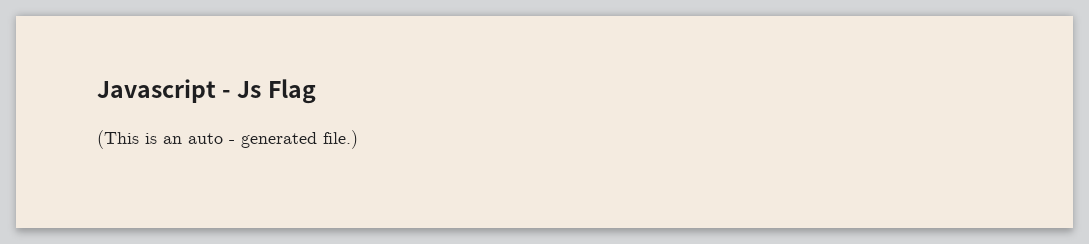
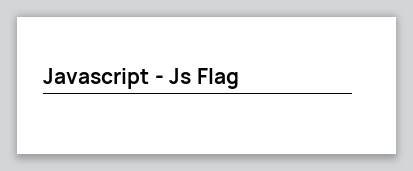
- (This is an auto - generated file.)

